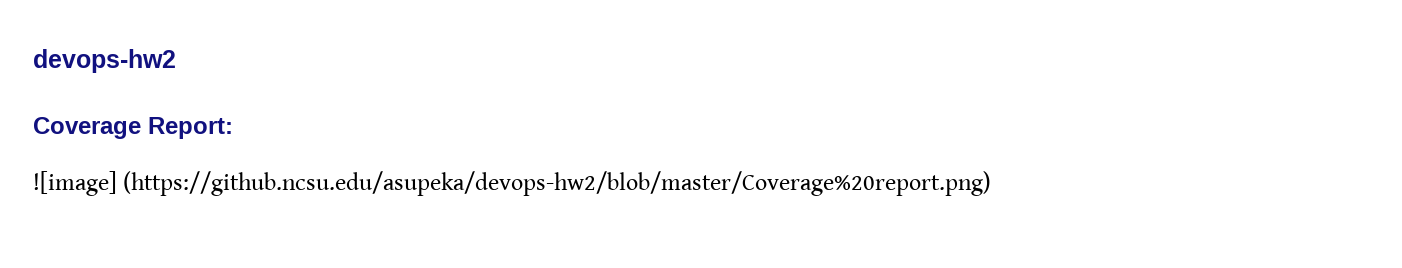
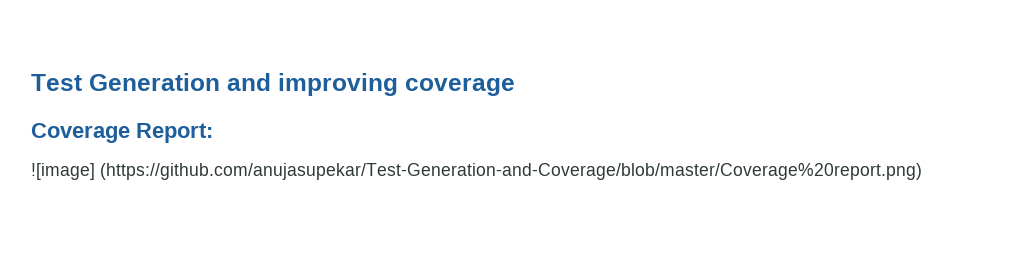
- devops-hw2
+ Test Generation and improving coverage
- ![image] (https://github.ncsu.edu/asupeka/devops-hw2/blob/master/Coverage%20report.png)
+ ![image] (https://github.com/anujasupekar/Test-Generation-and-Coverage/blob/master/Coverage%20report.png)

